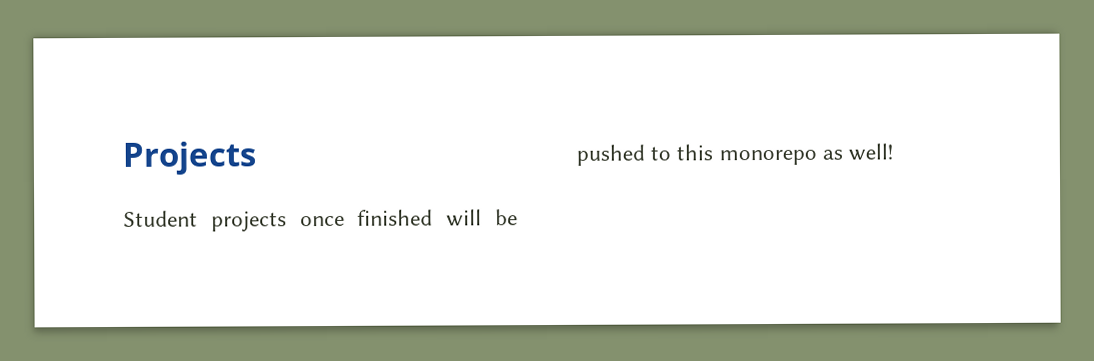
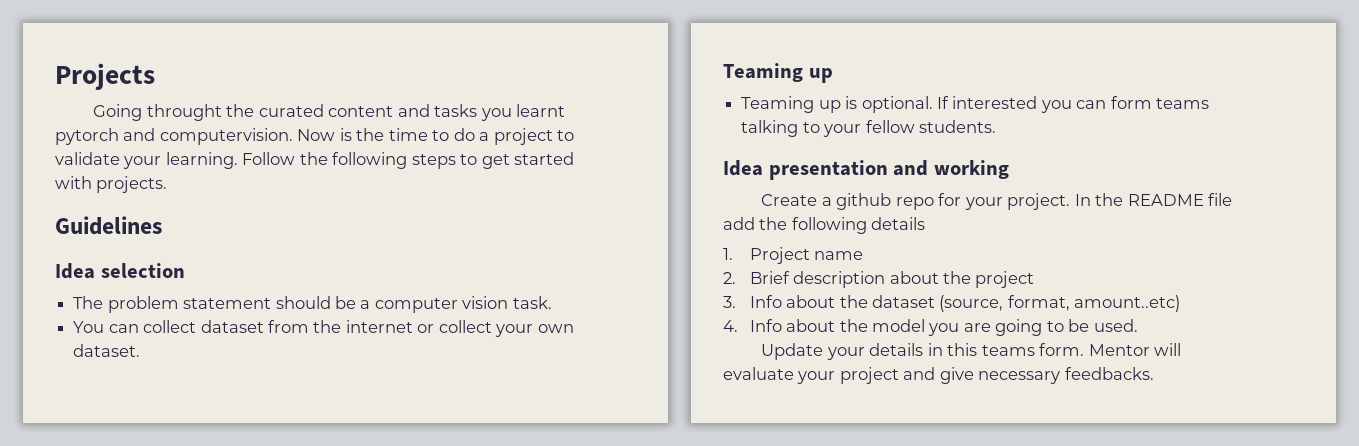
- Student projects once finished will be pushed to this monorepo as well!
+ Going throught the curated content and tasks you learnt pytorch and computervision. Now is the time to do a project to validate your learning. Follow the following steps to get started with projects.
+ Guidelines
+ Idea selection
+ The problem statement should be a computer vision task.
+ You can collect dataset from the internet or collect your own dataset.
+ Teaming up
+ Teaming up is optional. If interested you can form teams talking to your fellow students.
+ Idea presentation and working
+ Create a github repo for your project. In the README file add the following details
+ 1. Project name
+ 2. Brief description about the project
+ 3. Info about the dataset (source, format, amount..etc)
+ 4. Info about the model you are going to be used.
+ Update your details in this teams form. Mentor will evaluate your project and give necessary feedbacks.

